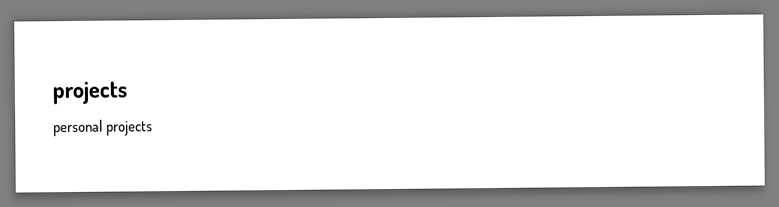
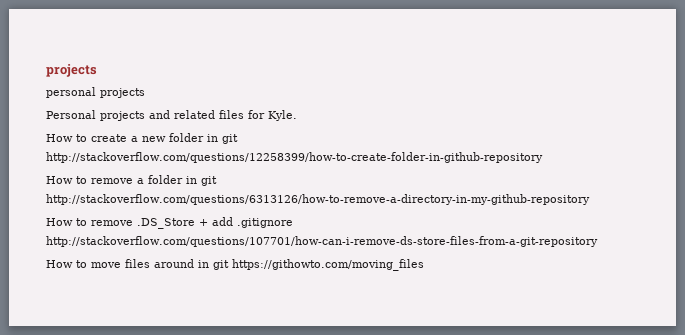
+ Personal projects and related files for Kyle.
+ How to create a new folder in git http://stackoverflow.com/questions/12258399/how-to-create-folder-in-github-repository
+ How to remove a folder in git http://stackoverflow.com/questions/6313126/how-to-remove-a-directory-in-my-github-repository
+ How to remove .DS_Store + add .gitignore http://stackoverflow.com/questions/107701/how-can-i-remove-ds-store-files-from-a-git-repository
+ How to move files around in git https://githowto.com/moving_files

